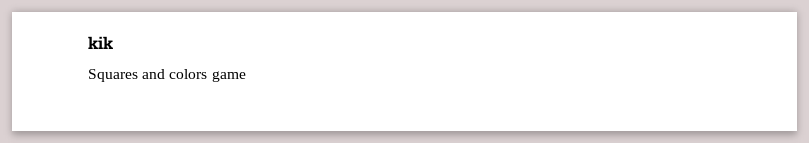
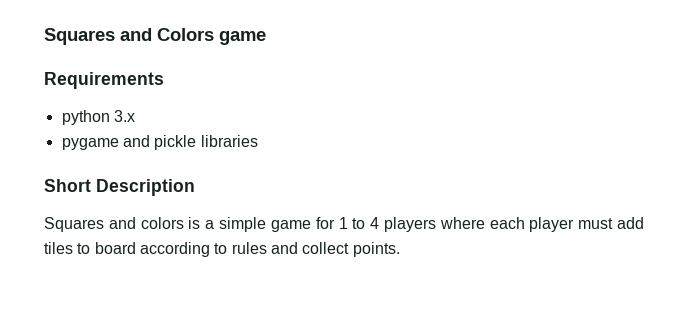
- kik
- Squares and colors game
+ Squares and Colors game
+ Requirements
+ python 3.x
+ pygame and pickle libraries
+ Short Description
+ Squares and colors is a simple game for 1 to 4 players where each player must add tiles to board according to rules and collect points.

